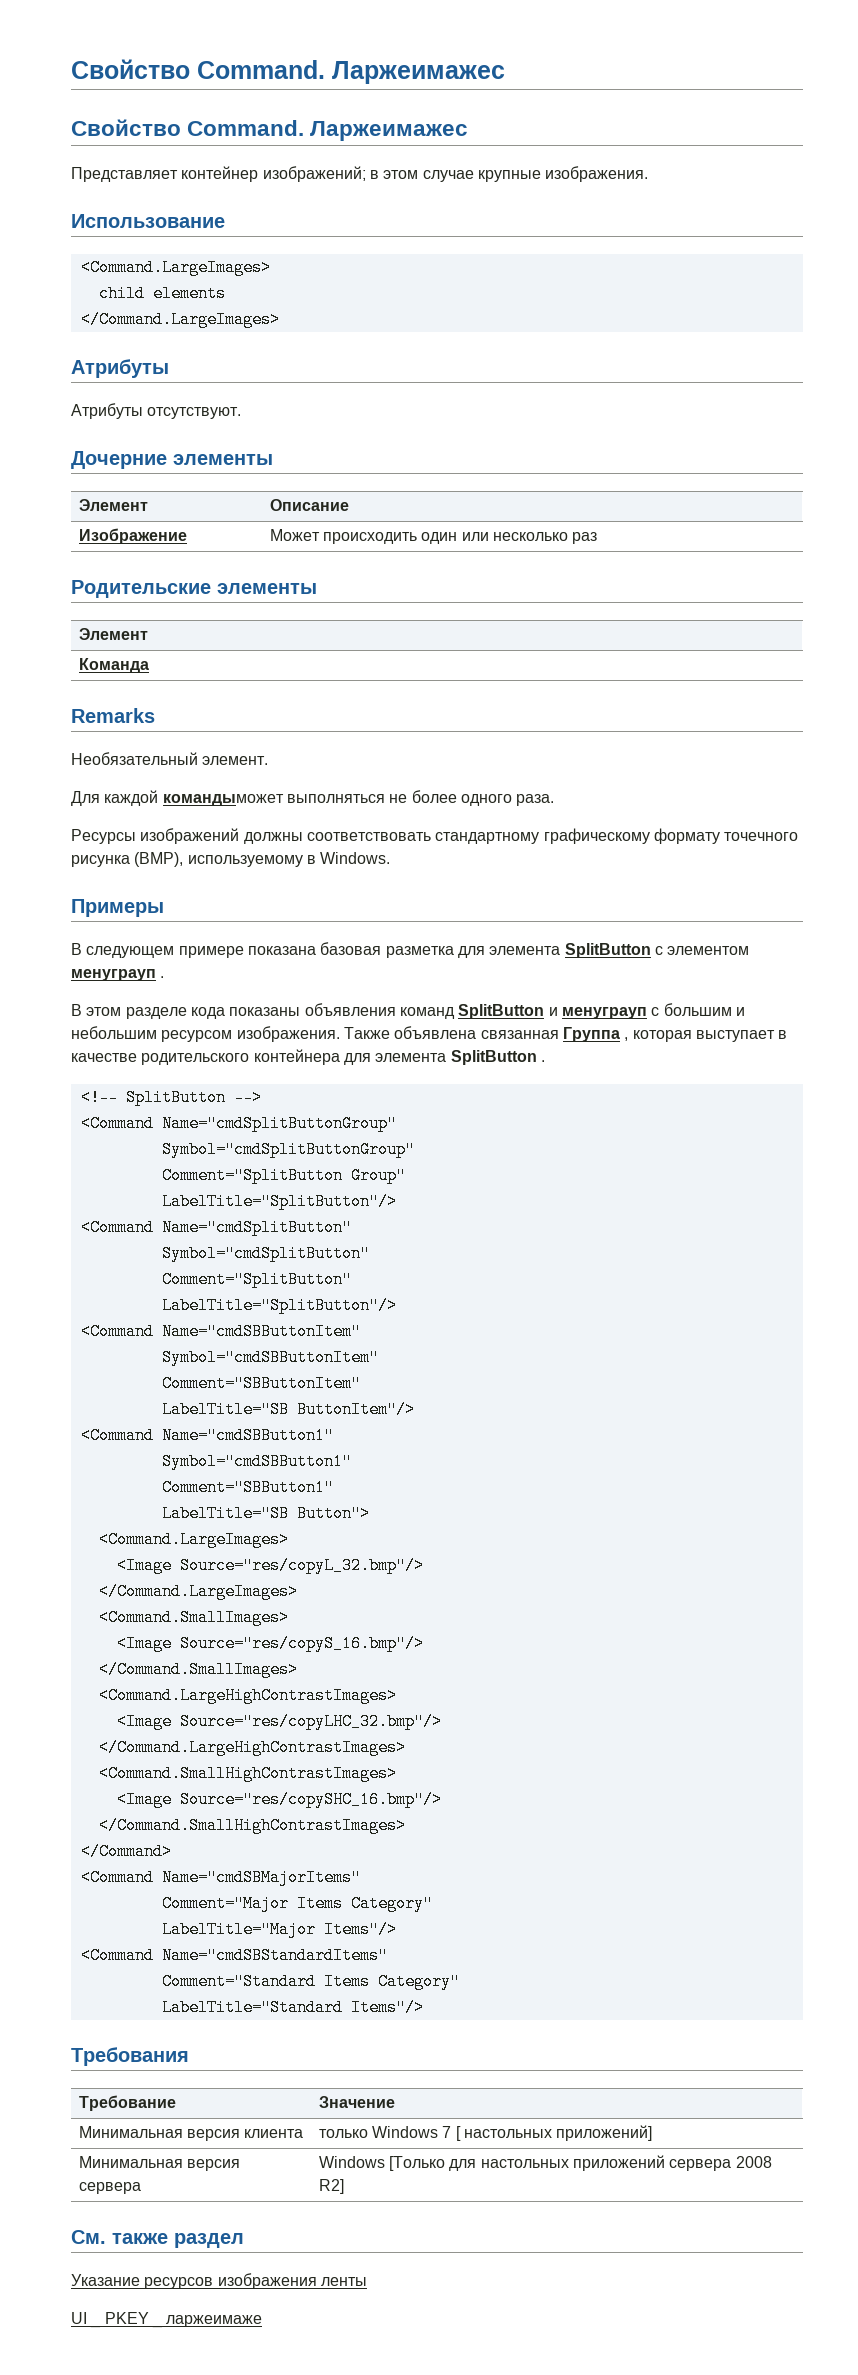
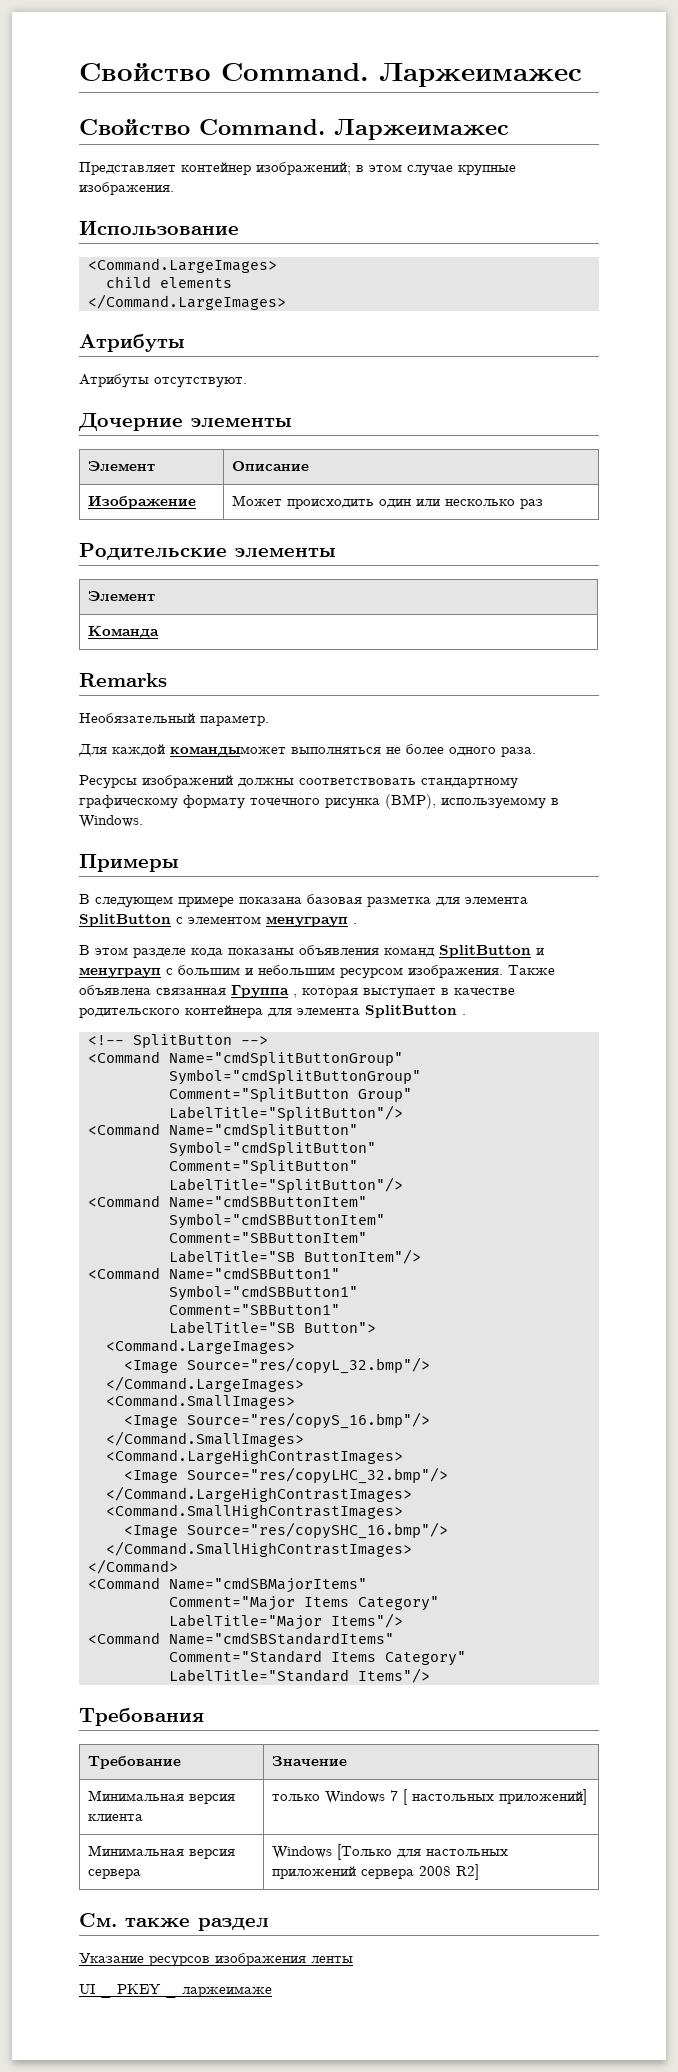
- Необязательный элемент.
+ Необязательный параметр.

